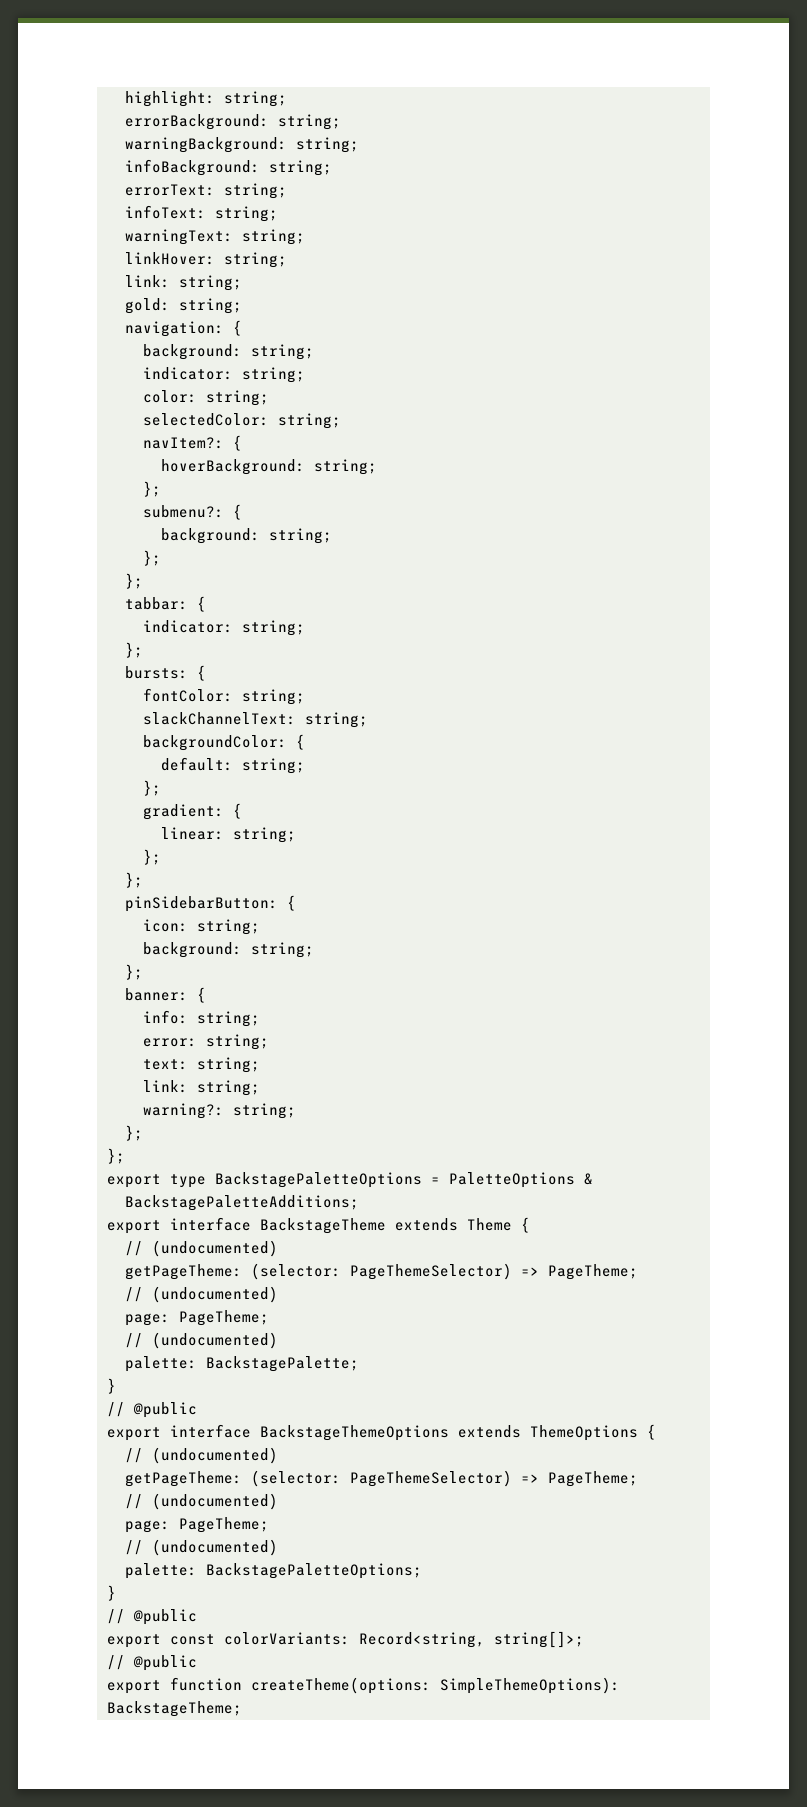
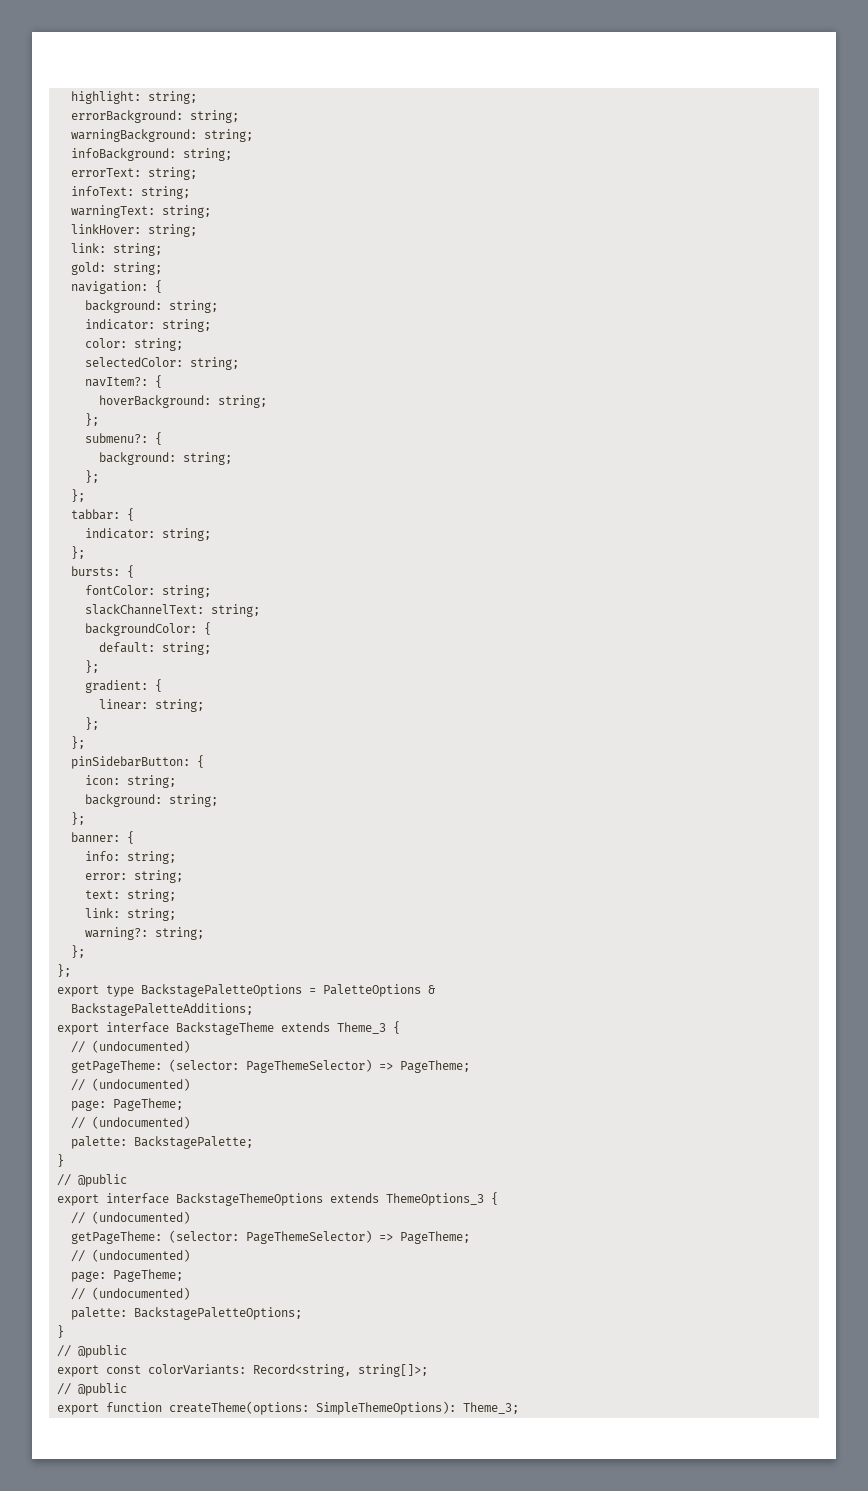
- export interface BackstageTheme extends Theme {
+ export interface BackstageTheme extends Theme_3 {
- export interface BackstageThemeOptions extends ThemeOptions {
+ export interface BackstageThemeOptions extends ThemeOptions_3 {
- export function createTheme(options: SimpleThemeOptions): BackstageTheme;
+ export function createTheme(options: SimpleThemeOptions): Theme_3;

